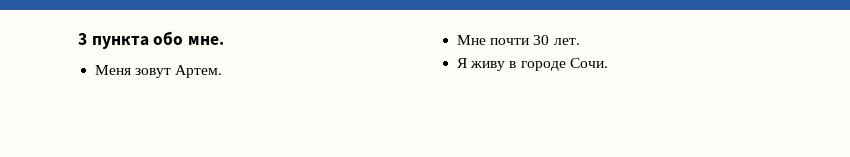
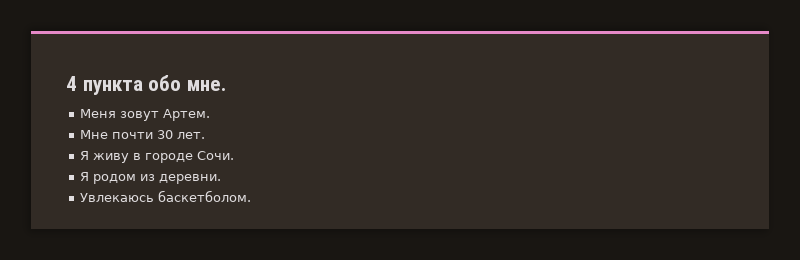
- 3 пункта обо мне.
+ 4 пункта обо мне.
+ Я родом из деревни.
+ Увлекаюсь баскетболом.

